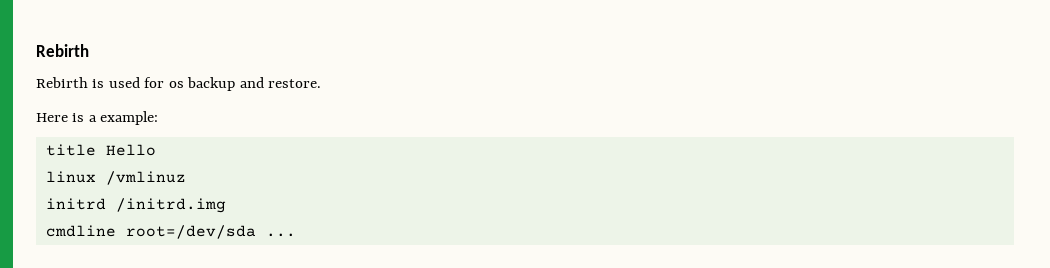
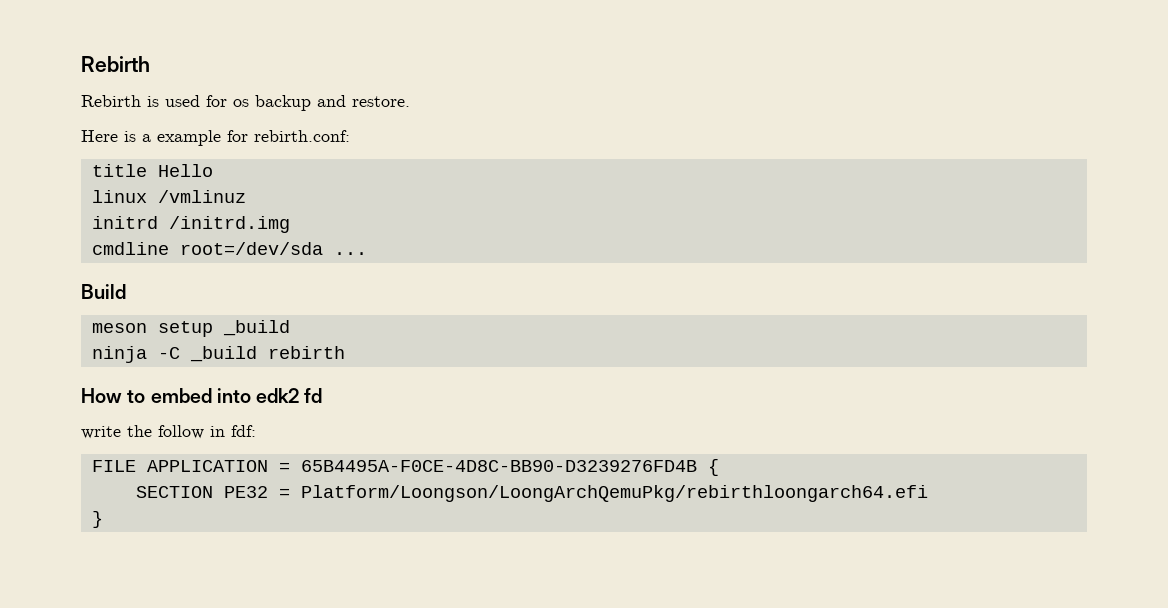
- Here is a example:
+ Here is a example for rebirth.conf:
+ Build
+ meson setup _build
+ ninja -C _build rebirth
+ How to embed into edk2 fd
+ write the follow in fdf:
+ FILE APPLICATION = 65B4495A-F0CE-4D8C-BB90-D3239276FD4B {
+ SECTION PE32 = Platform/Loongson/LoongArchQemuPkg/rebirthloongarch64.efi
+ }

